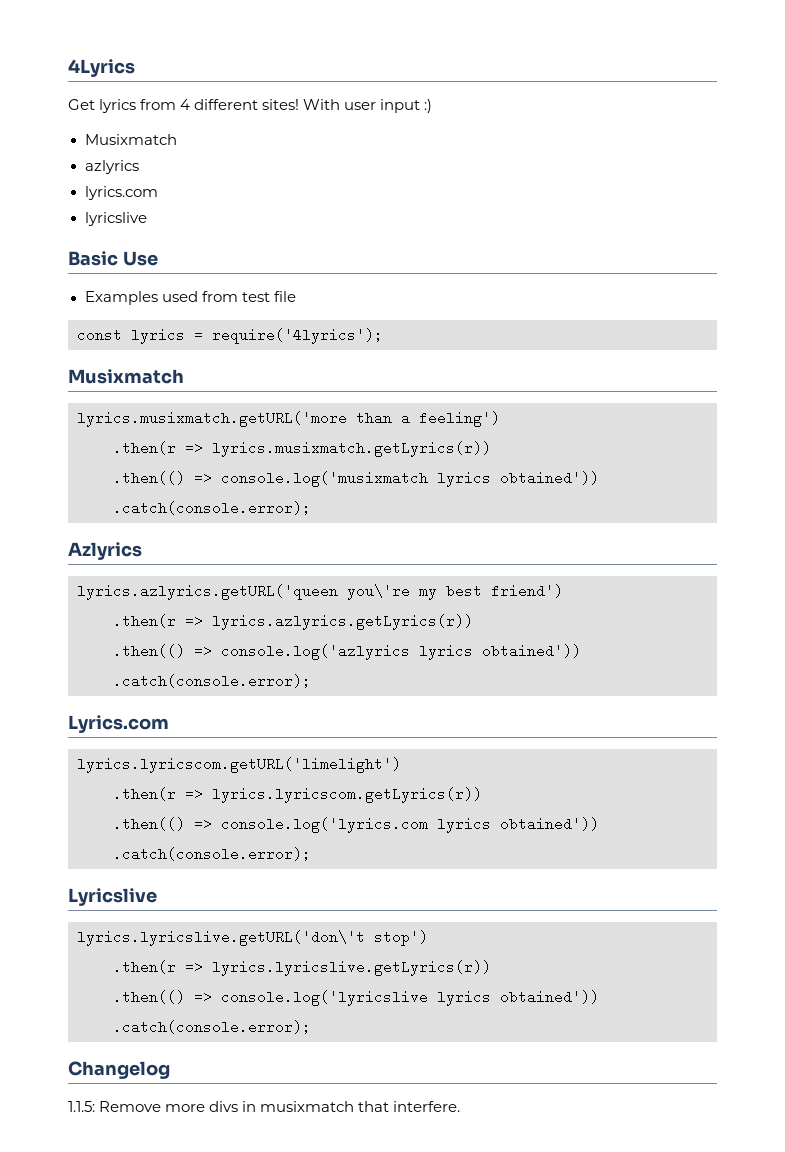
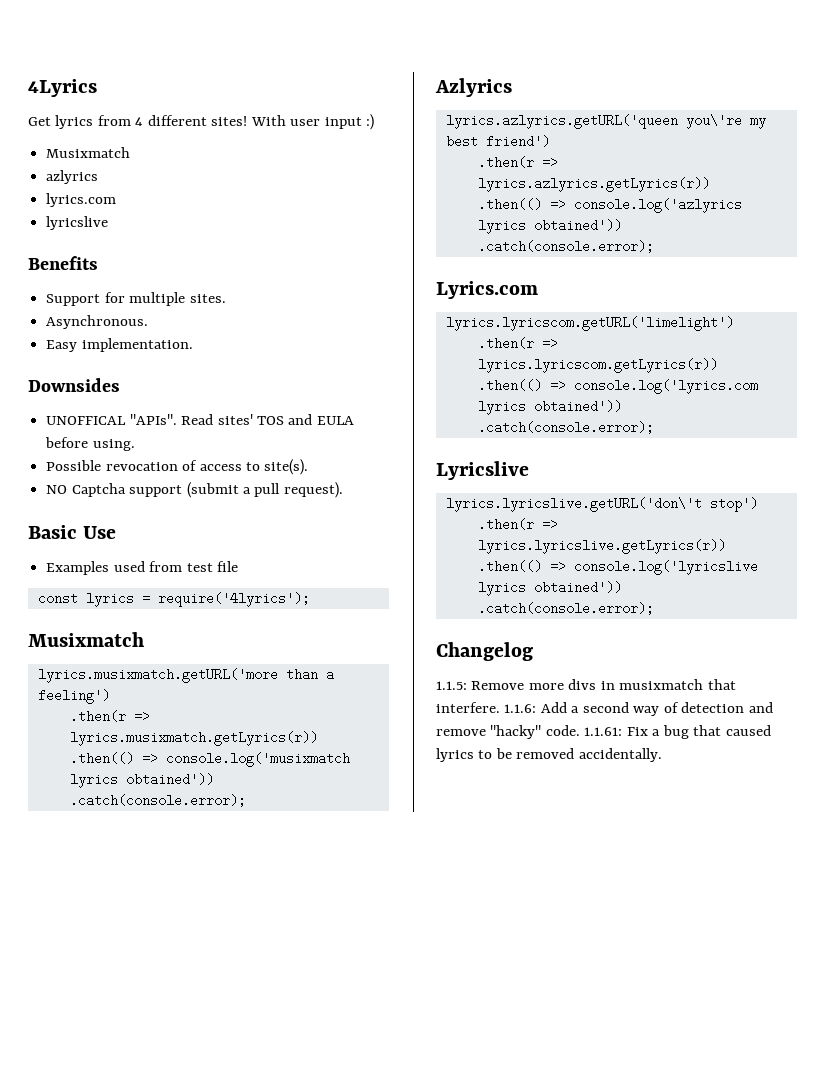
+ Benefits
+ Support for multiple sites.
+ Asynchronous.
+ Easy implementation.
+ Downsides
+ UNOFFICAL "APIs". Read sites' TOS and EULA before using.
+ Possible revocation of access to site(s).
+ NO Captcha support (submit a pull request).
+ 1.1.6: Add a second way of detection and remove "hacky" code. 1.1.61: Fix a bug that caused lyrics to be removed accidentally.

